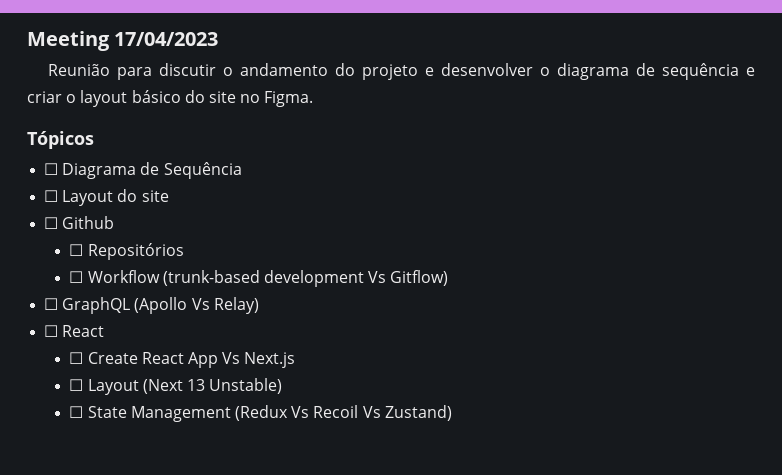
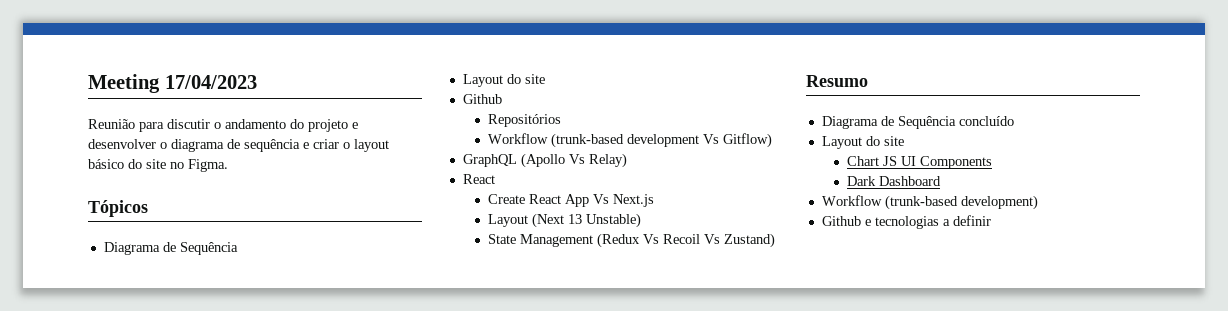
  Tópicos
- ☐ Diagrama de Sequência
- ☐ Layout do site
- ☐ Github
+ Diagrama de Sequência
+ Layout do site
+ Github
- ☐ Repositórios
+ Repositórios
- ☐ Workflow (trunk-based development Vs Gitflow)
+ Workflow (trunk-based development Vs Gitflow)
- ☐ GraphQL (Apollo Vs Relay)
- ☐ React
+ GraphQL (Apollo Vs Relay)
+ React
- ☐ Create React App Vs Next.js
+ Create React App Vs Next.js
- ☐ Layout (Next 13 Unstable)
+ Layout (Next 13 Unstable)
- ☐ State Management (Redux Vs Recoil Vs Zustand)
+ State Management (Redux Vs Recoil Vs Zustand)
+ Resumo
+ Diagrama de Sequência concluído
+ Layout do site
+ Chart JS UI Components
+ Dark Dashboard
+ Workflow (trunk-based development)
+ Github e tecnologias a definir

